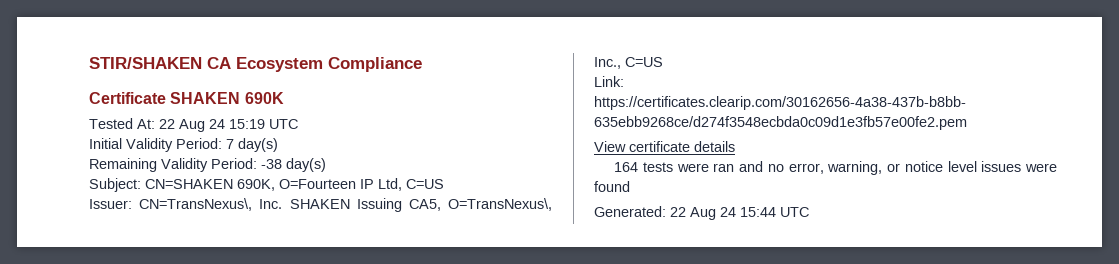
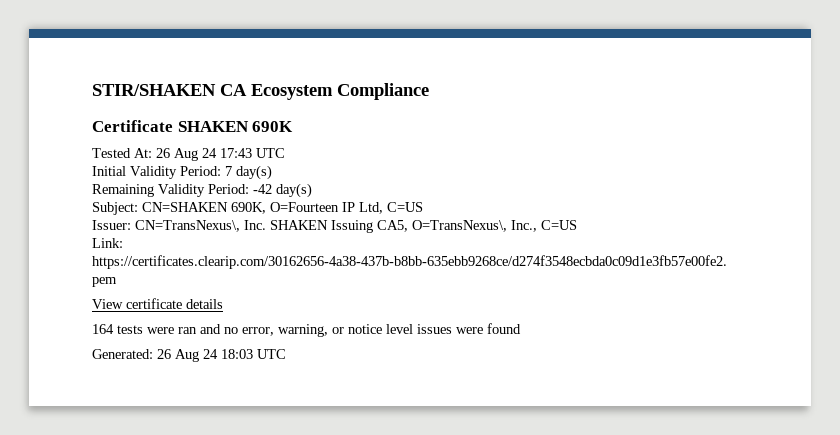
- Tested At: 22 Aug 24 15:19 UTC
+ Tested At: 26 Aug 24 17:43 UTC
- Remaining Validity Period: -38 day(s)
+ Remaining Validity Period: -42 day(s)
- Generated: 22 Aug 24 15:44 UTC
+ Generated: 26 Aug 24 18:03 UTC

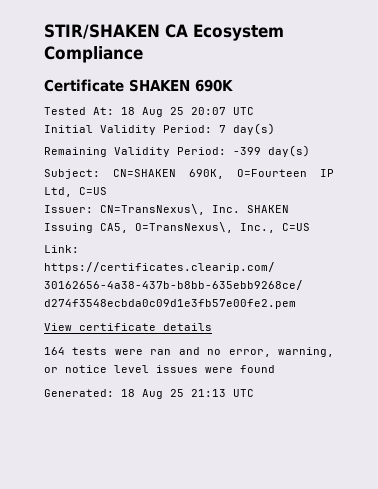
- Tested At: 26 Aug 24 17:43 UTC
+ Tested At: 18 Aug 25 20:07 UTC
- Remaining Validity Period: -42 day(s)
+ Remaining Validity Period: -399 day(s)
- Generated: 26 Aug 24 18:03 UTC
+ Generated: 18 Aug 25 21:13 UTC

